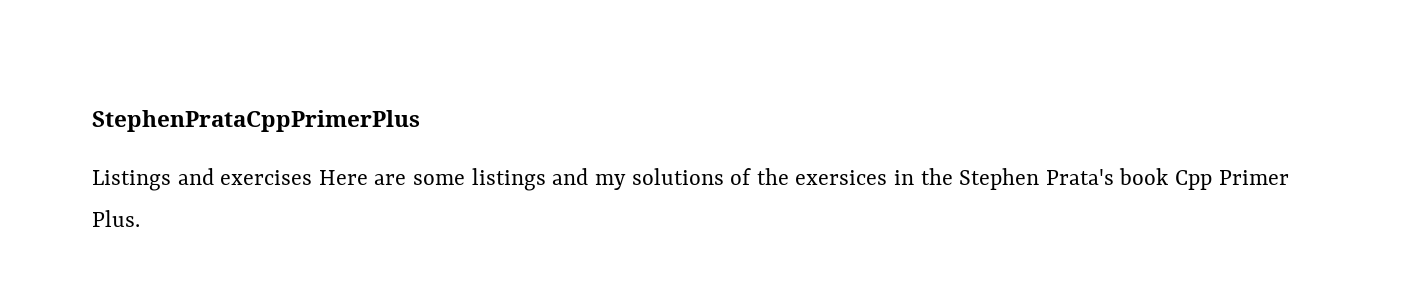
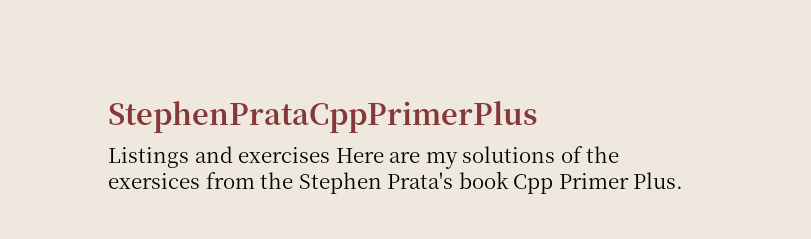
- Listings and exercises Here are some listings and my solutions of the exersices in the Stephen Prata's book Cpp Primer Plus.
+ Listings and exercises Here are my solutions of the exersices from the Stephen Prata's book Cpp Primer Plus.

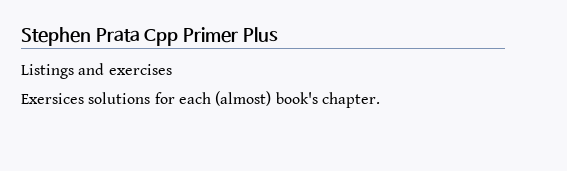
- StephenPrataCppPrimerPlus
- Listings and exercises Here are my solutions of the exersices from the Stephen Prata's book Cpp Primer Plus.
+ Stephen Prata Cpp Primer Plus
+ Listings and exercises
+ Exersices solutions for each (almost) book's chapter.

